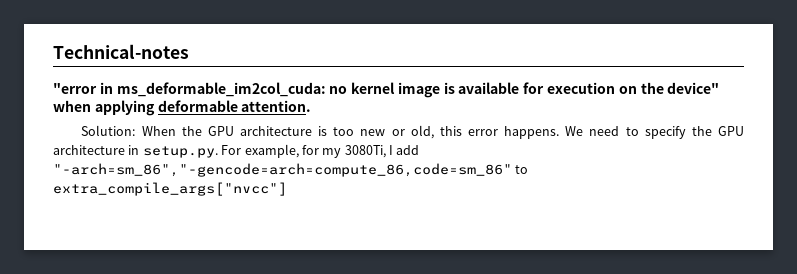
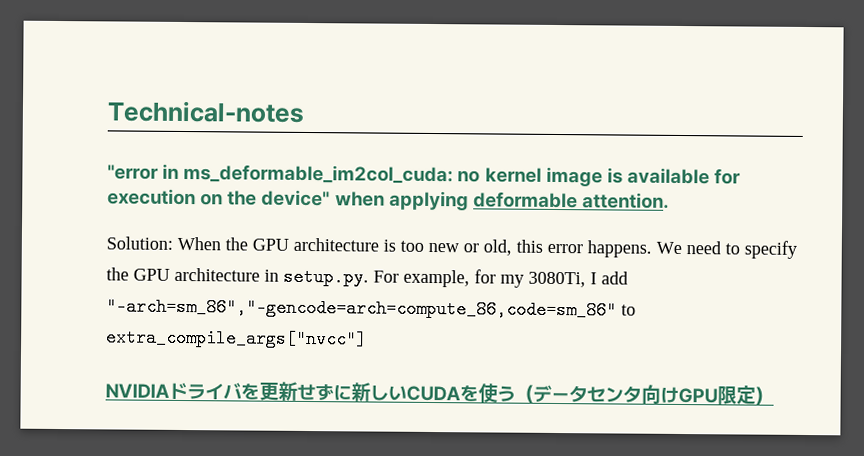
+ NVIDIAドライバを更新せずに新しいCUDAを使う（データセンタ向けGPU限定）

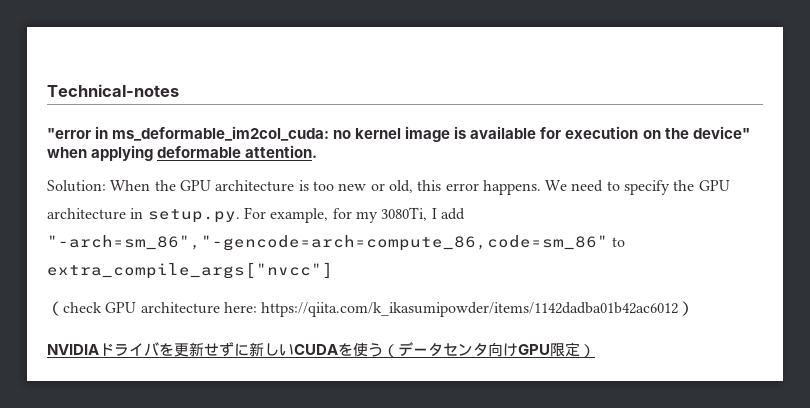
+ （check GPU architecture here: https://qiita.com/k_ikasumipowder/items/1142dadba01b42ac6012）

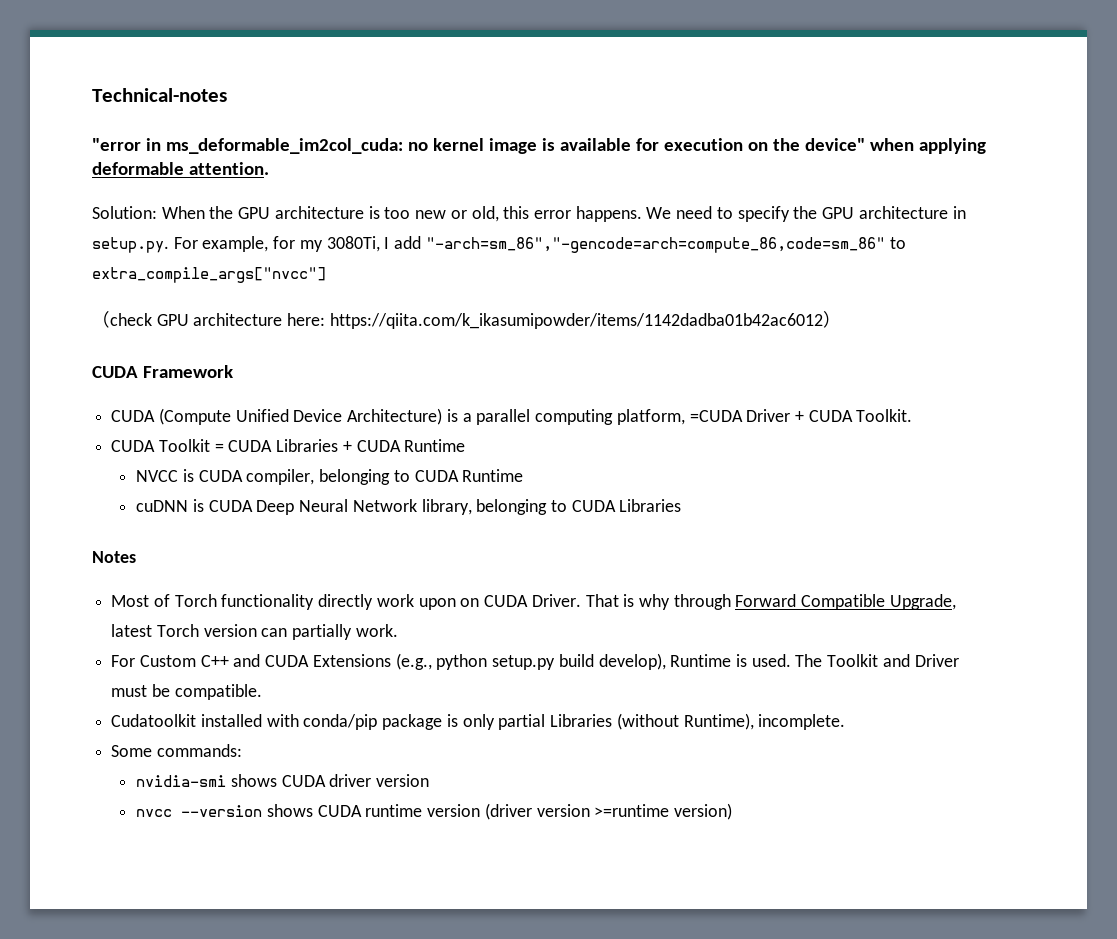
- NVIDIAドライバを更新せずに新しいCUDAを使う（データセンタ向けGPU限定）
+ CUDA Framework
+ CUDA (Compute Unified Device Architecture) is a parallel computing platform, =CUDA Driver + CUDA Toolkit.
+ CUDA Toolkit = CUDA Libraries + CUDA Runtime
+ NVCC is CUDA compiler, belonging to CUDA Runtime
+ cuDNN is CUDA Deep Neural Network library, belonging to CUDA Libraries
+ Notes
+ Most of Torch functionality directly work upon on CUDA Driver. That is why through Forward Compatible Upgrade, latest Torch version can partially work.
+ For Custom C++ and CUDA Extensions (e.g., python setup.py build develop), Runtime is used. The Toolkit and Driver must be compatible.
+ Cudatoolkit installed with conda/pip package is only partial Libraries (without Runtime), incomplete.
+ Some commands:
+ nvidia-smi shows CUDA driver version
+ nvcc –-version shows CUDA runtime version (driver version >=runtime version)

